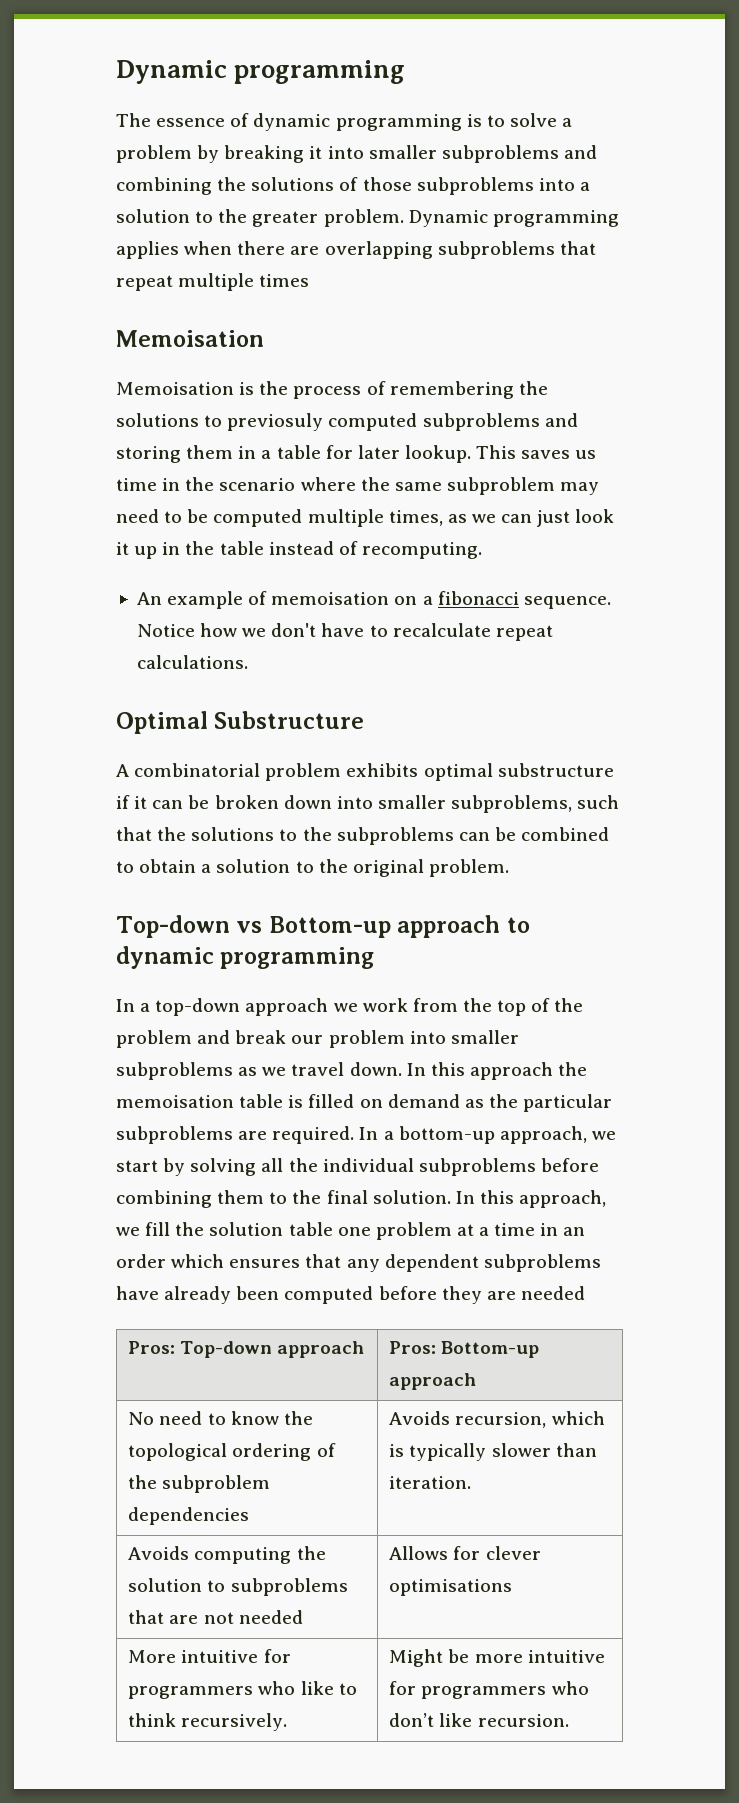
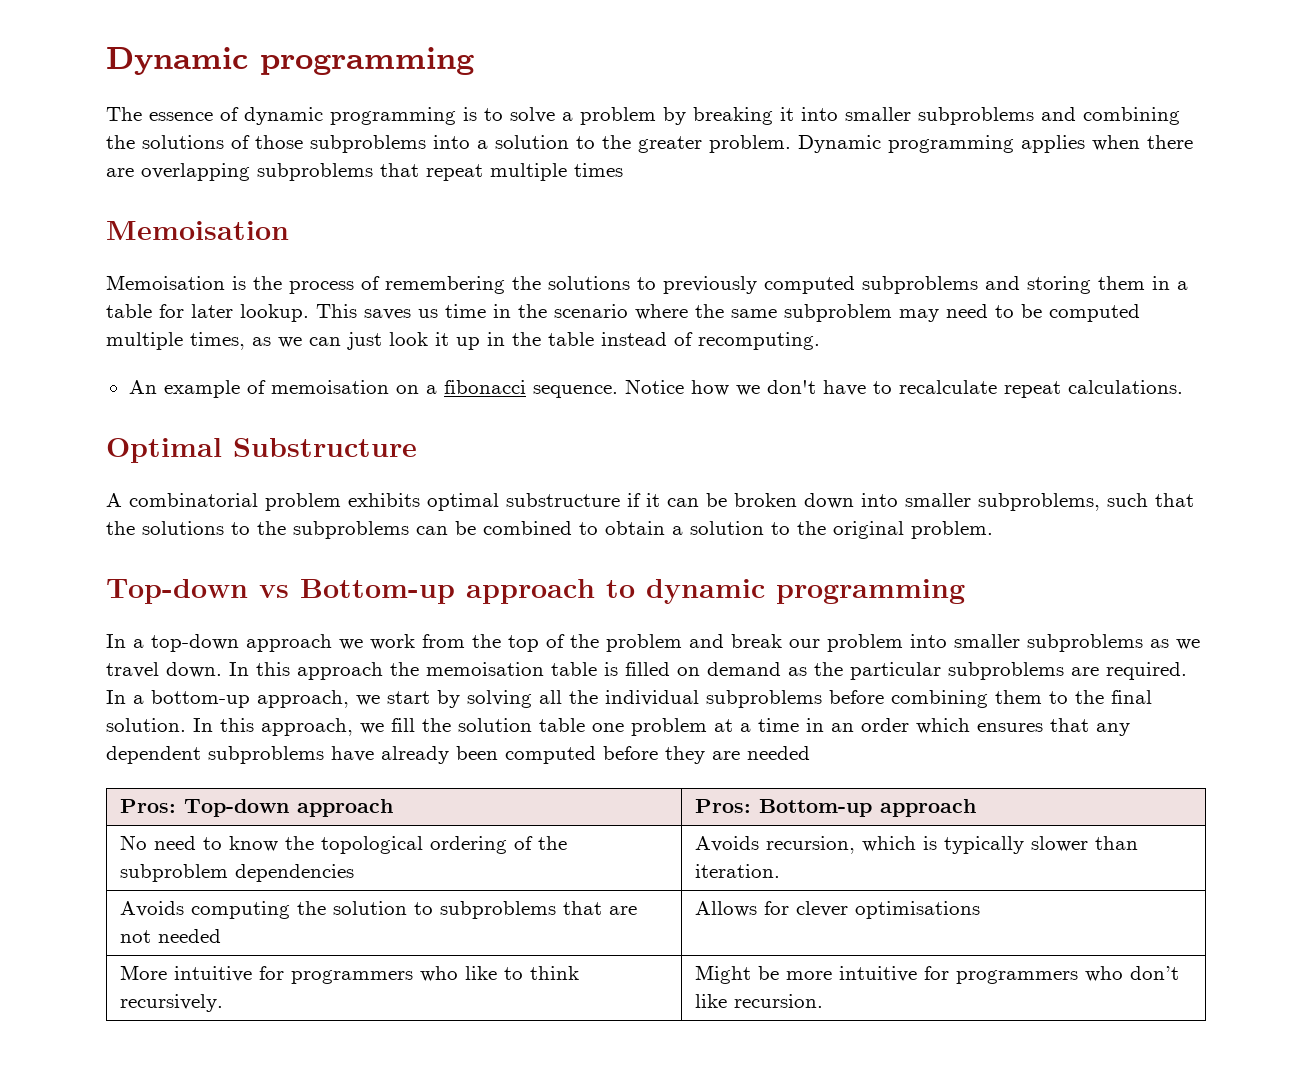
- Memoisation is the process of remembering the solutions to previosuly computed subproblems and storing them in a table for later lookup.
+ Memoisation is the process of remembering the solutions to previously computed subproblems and storing them in a table for later lookup.

